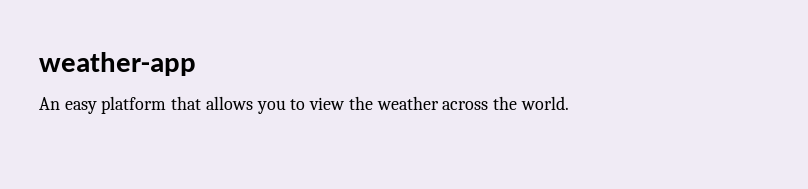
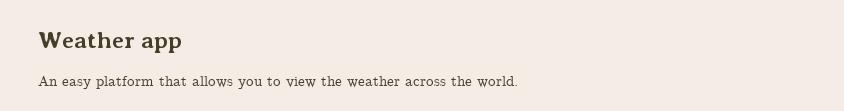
- weather-app
+ Weather app

